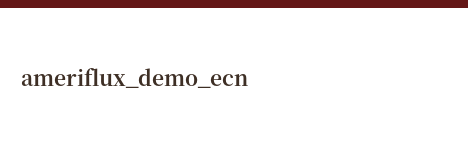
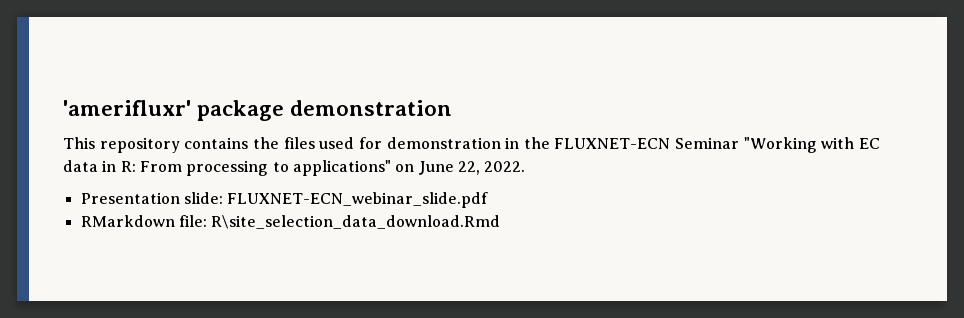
- ameriflux_demo_ecn
+ 'amerifluxr' package demonstration
+ This repository contains the files used for demonstration in the FLUXNET-ECN Seminar "Working with EC data in R: From processing to applications" on June 22, 2022.
+ Presentation slide: FLUXNET-ECN_webinar_slide.pdf
+ RMarkdown file: R\site_selection_data_download.Rmd

